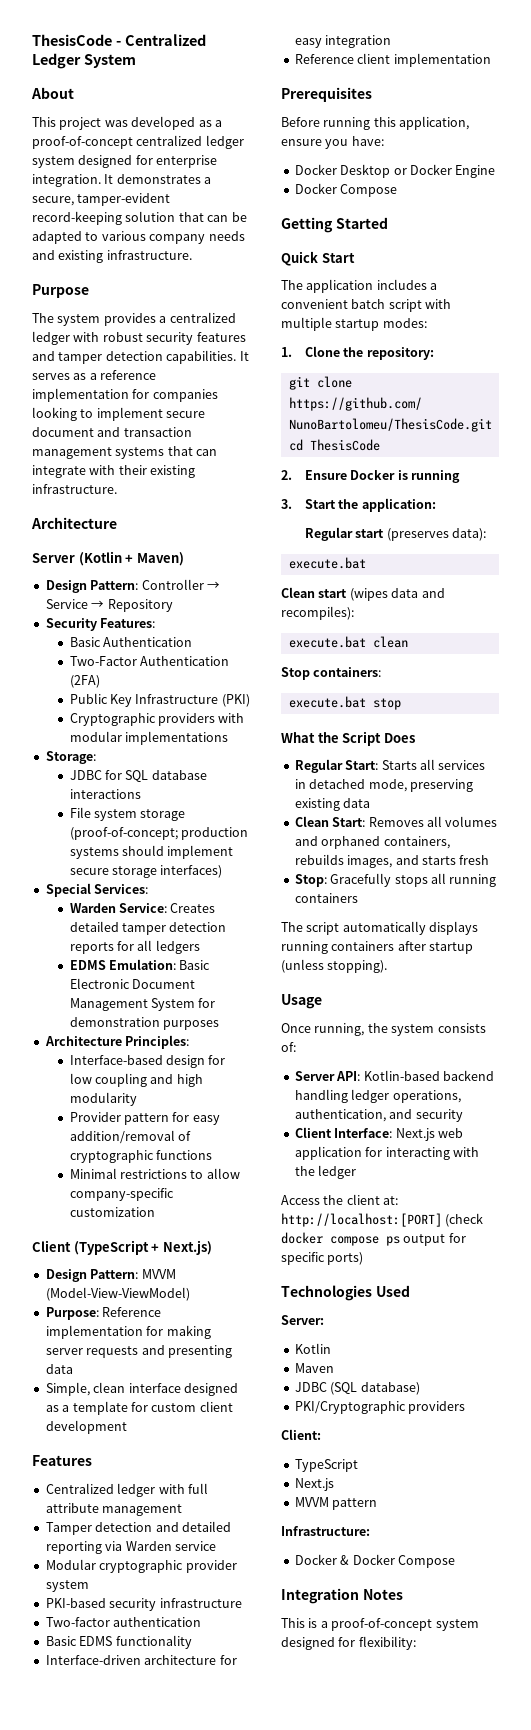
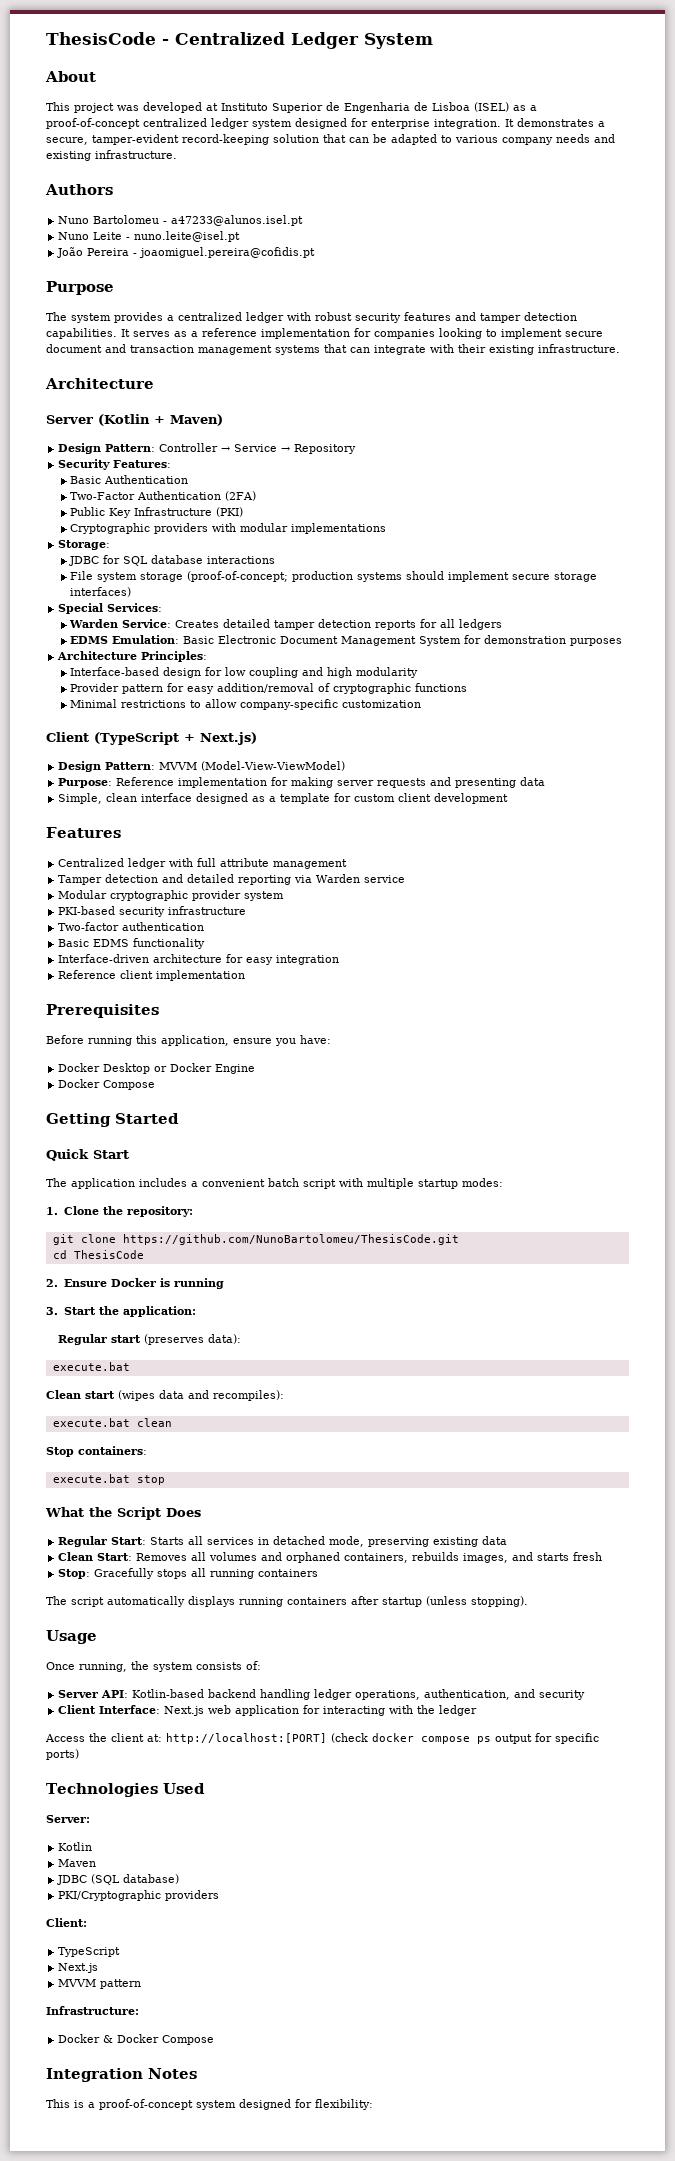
- This project was developed as a proof-of-concept centralized ledger system designed for enterprise integration.
+ This project was developed at Instituto Superior de Engenharia de Lisboa (ISEL) as a proof-of-concept centralized ledger system designed for enterprise integration.
+ Authors
+ Nuno Bartolomeu - a47233@alunos.isel.pt
+ Nuno Leite - nuno.leite@isel.pt
+ João Pereira - joaomiguel.pereira@cofidis.pt

